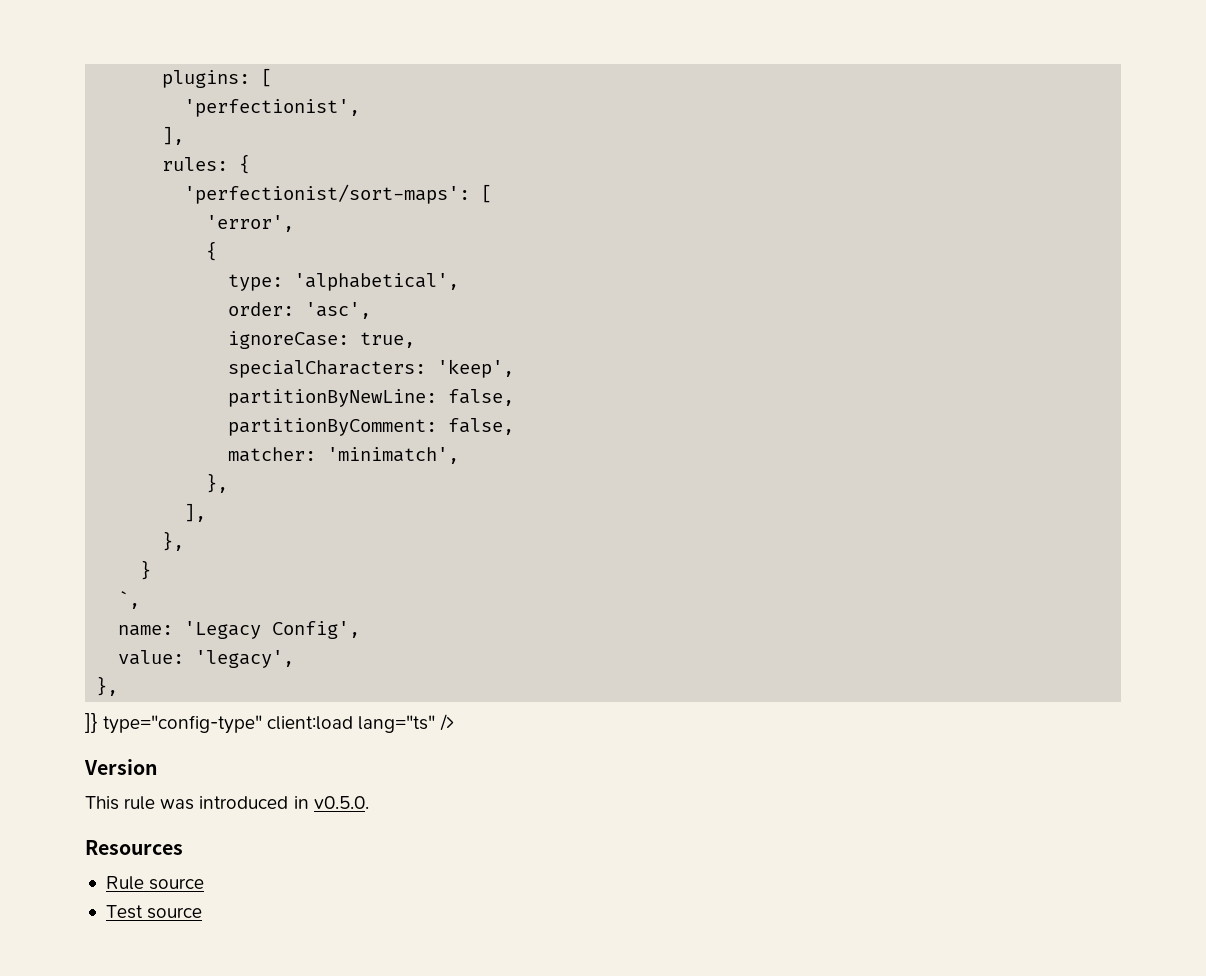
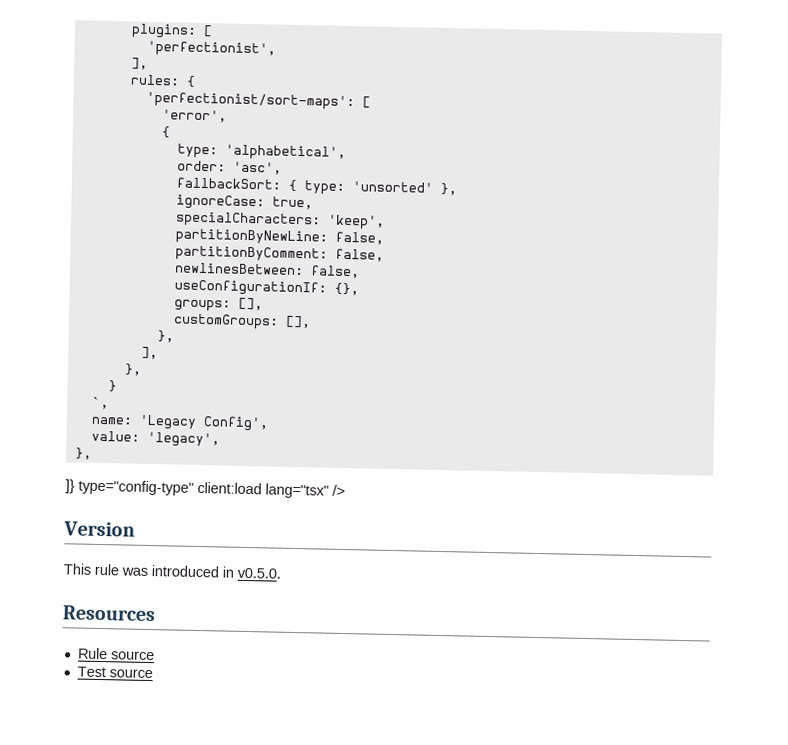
+ fallbackSort: { type: 'unsorted' },
- matcher: 'minimatch',
+ newlinesBetween: false,
+ useConfigurationIf: {},
+ groups: [],
+ customGroups: [],
- ]} type="config-type" client:load lang="ts" />
+ ]} type="config-type" client:load lang="tsx" />

